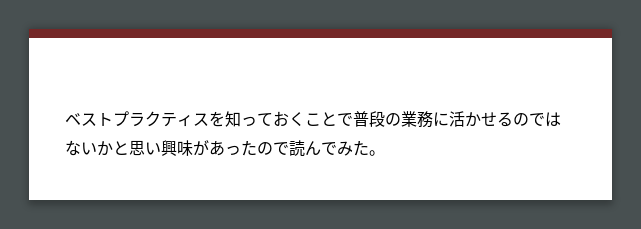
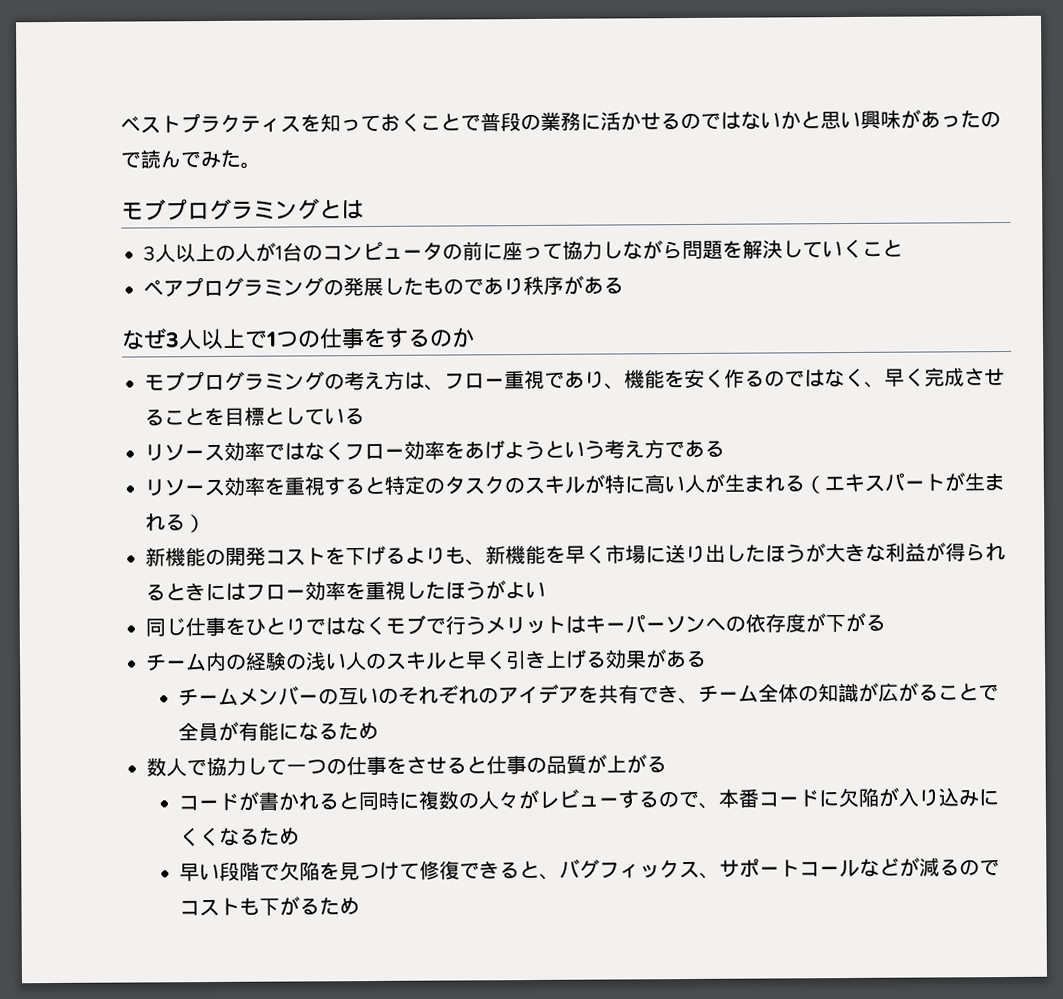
+ モブプログラミングとは
+ 3人以上の人が1台のコンピュータの前に座って協力しながら問題を解決していくこと
+ ペアプログラミングの発展したものであり秩序がある
+ なぜ3人以上で1つの仕事をするのか
+ モブプログラミングの考え方は、フロー重視であり、機能を安く作るのではなく、早く完成させることを目標としている
+ リソース効率ではなくフロー効率をあげようという考え方である
+ リソース効率を重視すると特定のタスクのスキルが特に高い人が生まれる（エキスパートが生まれる）
+ 新機能の開発コストを下げるよりも、新機能を早く市場に送り出したほうが大きな利益が得られるときにはフロー効率を重視したほうがよい
+ 同じ仕事をひとりではなくモブで行うメリットはキーパーソンへの依存度が下がる
+ チーム内の経験の浅い人のスキルと早く引き上げる効果がある
+ チームメンバーの互いのそれぞれのアイデアを共有でき、チーム全体の知識が広がることで全員が有能になるため
+ 数人で協力して一つの仕事をさせると仕事の品質が上がる
+ コードが書かれると同時に複数の人々がレビューするので、本番コードに欠陥が入り込みにくくなるため
+ 早い段階で欠陥を見つけて修復できると、バグフィックス、サポートコールなどが減るのでコストも下がるため

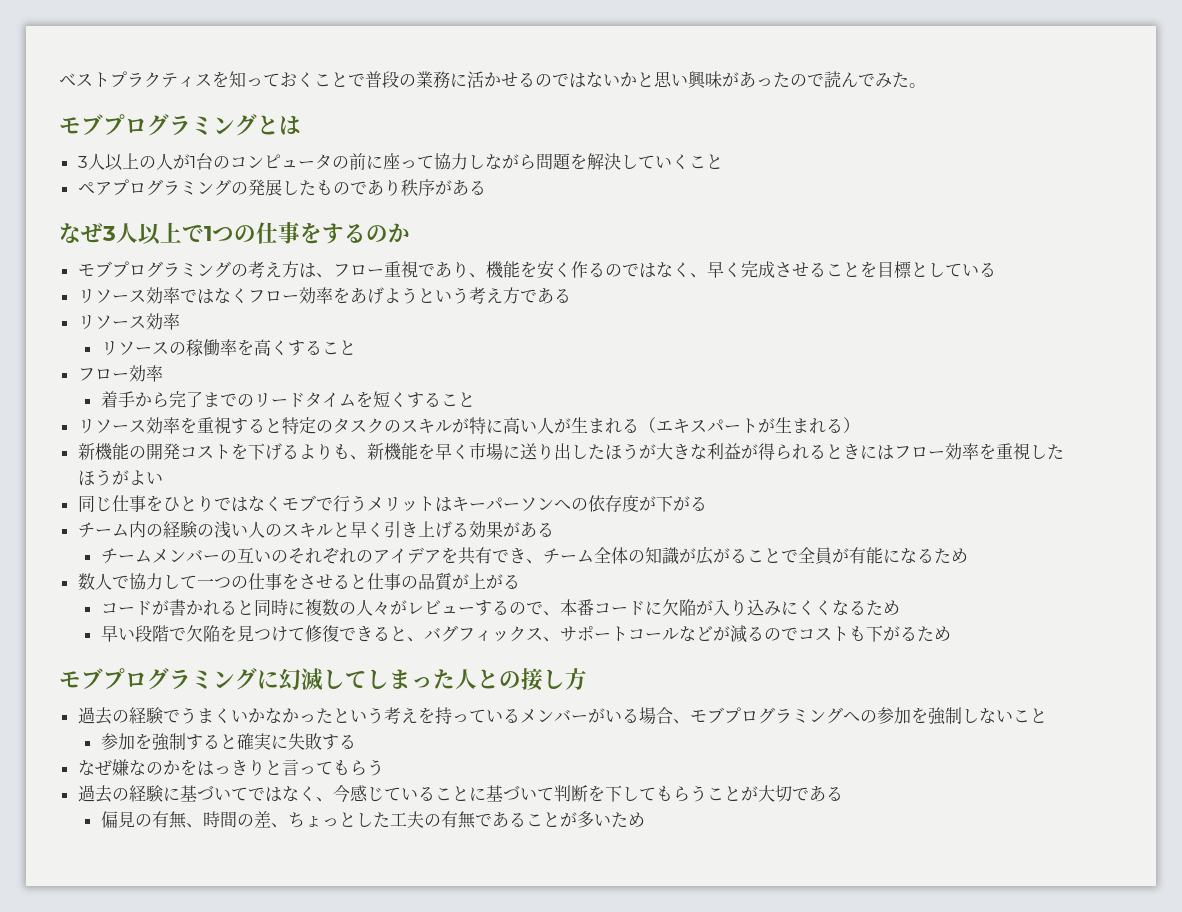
  リソース効率ではなくフロー効率をあげようという考え方である
+ リソース効率
+ リソースの稼働率を高くすること
+ フロー効率
+ 着手から完了までのリードタイムを短くすること
+ モブプログラミングに幻滅してしまった人との接し方
+ 過去の経験でうまくいかなかったという考えを持っているメンバーがいる場合、モブプログラミングへの参加を強制しないこと
+ 参加を強制すると確実に失敗する
+ なぜ嫌なのかをはっきりと言ってもらう
+ 過去の経験に基づいてではなく、今感じていることに基づいて判断を下してもらうことが大切である
+ 偏見の有無、時間の差、ちょっとした工夫の有無であることが多いため

